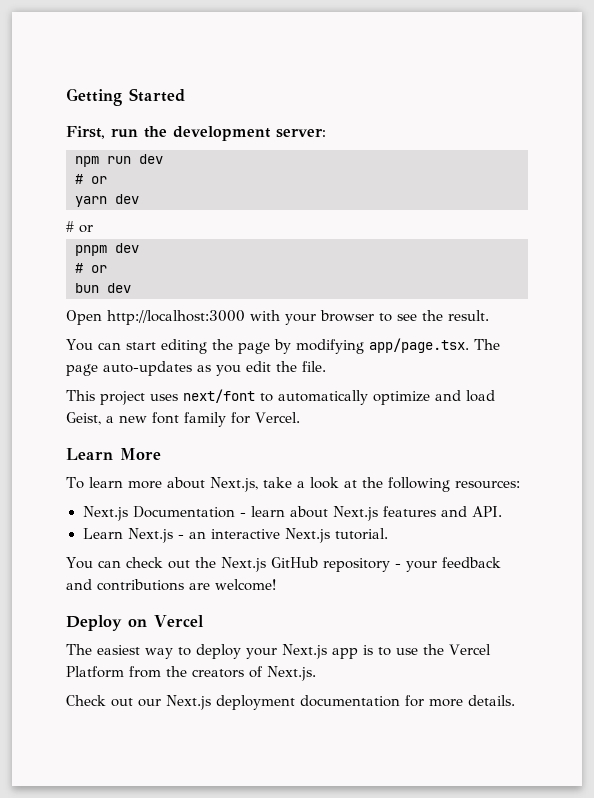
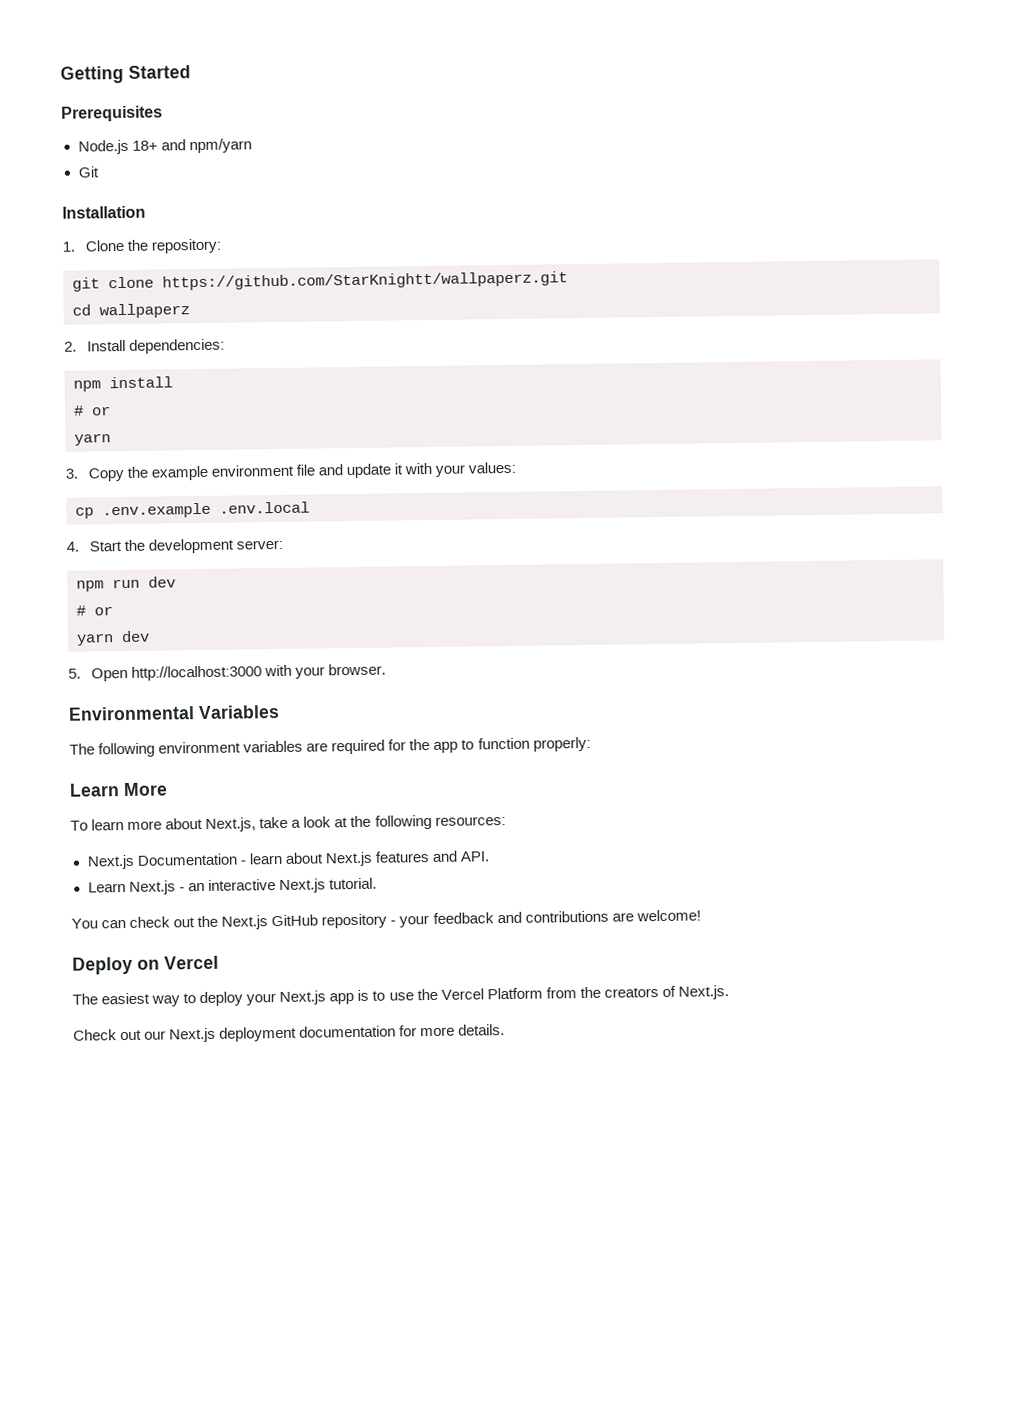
- First, run the development server:
+ Prerequisites
+ Node.js 18+ and npm/yarn
+ Git
+ Installation
+ 1. Clone the repository:
+ git clone https://github.com/StarKnightt/wallpaperz.git
+ cd wallpaperz
+ 2. Install dependencies:
+ npm install
+ # or
+ yarn
+ 3. Copy the example environment file and update it with your values:
+ cp .env.example .env.local
+ 4. Start the development server:
  yarn dev
- # or
- pnpm dev
- # or
- bun dev
- Open http://localhost:3000 with your browser to see the result.
- You can start editing the page by modifying app/page.tsx. The page auto-updates as you edit the file.
- This project uses next/font to automatically optimize and load Geist, a new font family for Vercel.
+ 5. Open http://localhost:3000 with your browser.
+ Environmental Variables
+ The following environment variables are required for the app to function properly:

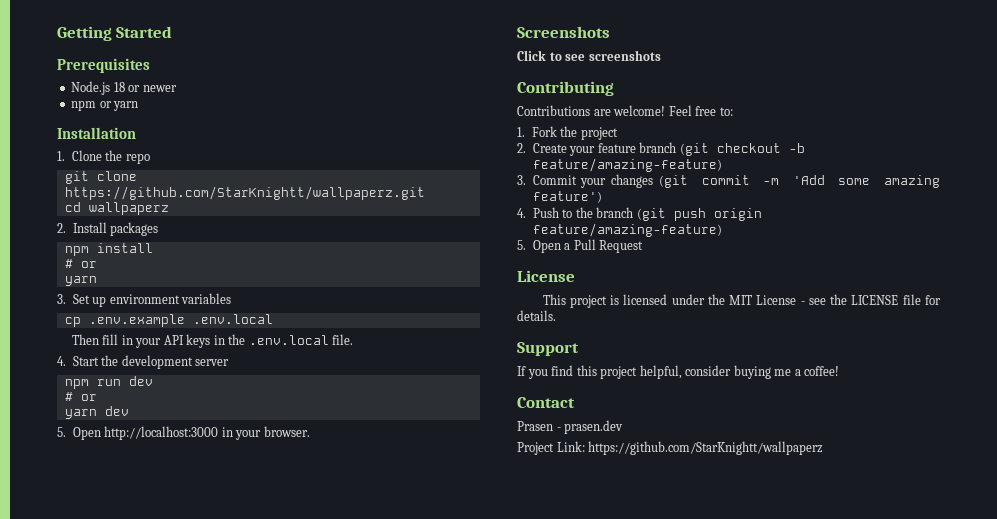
- Node.js 18+ and npm/yarn
- Git
+ Node.js 18 or newer
+ npm or yarn
- 1. Clone the repository:
+ 1. Clone the repo
- 2. Install dependencies:
+ 2. Install packages
- 3. Copy the example environment file and update it with your values:
+ 3. Set up environment variables
  cp .env.example .env.local
+ Then fill in your API keys in the .env.local file.
- 4. Start the development server:
+ 4. Start the development server
- 5. Open http://localhost:3000 with your browser.
+ 5. Open http://localhost:3000 in your browser.
- Environmental Variables
- The following environment variables are required for the app to function properly:
- Learn More
- To learn more about Next.js, take a look at the following resources:
- Next.js Documentation - learn about Next.js features and API.
- Learn Next.js - an interactive Next.js tutorial.
- You can check out the Next.js GitHub repository - your feedback and contributions are welcome!
- Deploy on Vercel
- The easiest way to deploy your Next.js app is to use the Vercel Platform from the creators of Next.js.
- Check out our Next.js deployment documentation for more details.
+ Screenshots
+ Click to see screenshots
+ Contributing
+ Contributions are welcome! Feel free to:
+ 1. Fork the project
+ 2. Create your feature branch (git checkout -b feature/amazing-feature)
+ 3. Commit your changes (git commit -m 'Add some amazing feature')
+ 4. Push to the branch (git push origin feature/amazing-feature)
+ 5. Open a Pull Request
+ License
+ This project is licensed under the MIT License - see the LICENSE file for details.
+ Support
+ If you find this project helpful, consider buying me a coffee!
+ Contact
+ Prasen - prasen.dev
+ Project Link: https://github.com/StarKnightt/wallpaperz

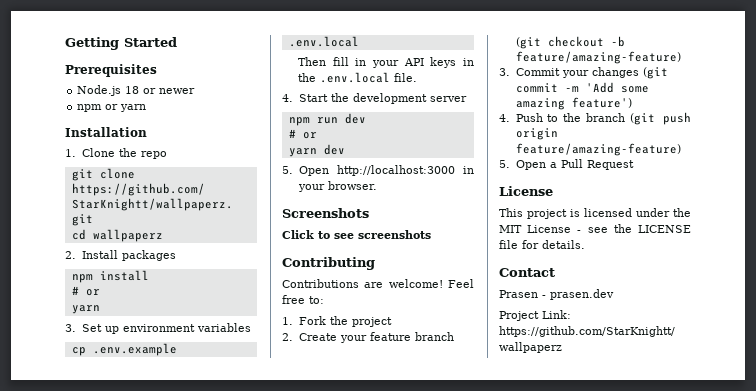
- Support
- If you find this project helpful, consider buying me a coffee!

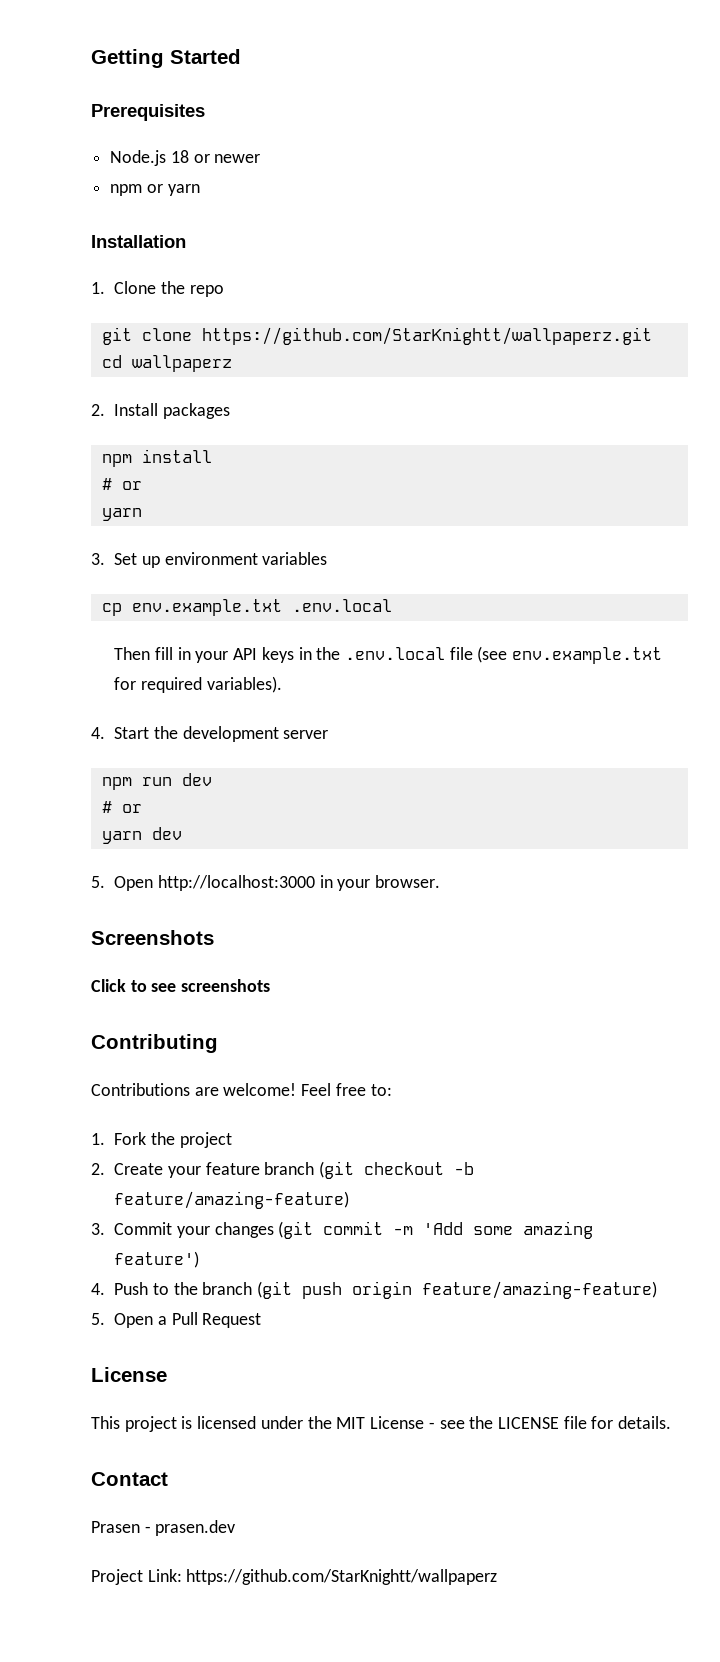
- cp .env.example .env.local
+ cp env.example.txt .env.local
- Then fill in your API keys in the .env.local file.
+ Then fill in your API keys in the .env.local file (see env.example.txt for required variables).

